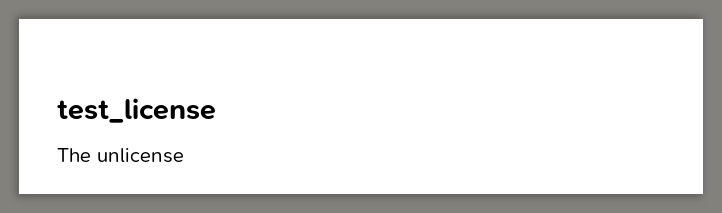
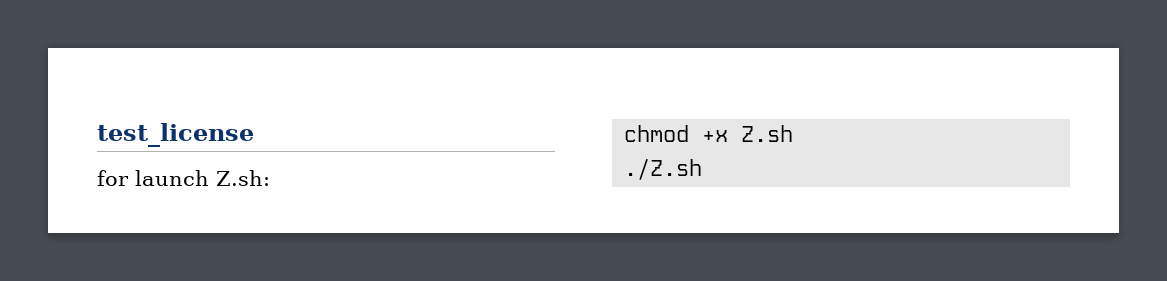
- The unlicense
+ for launch Z.sh:
+ chmod +x Z.sh
+ ./Z.sh

